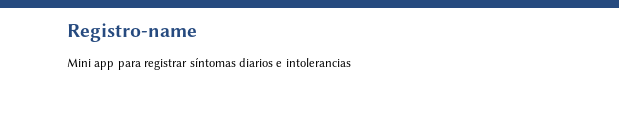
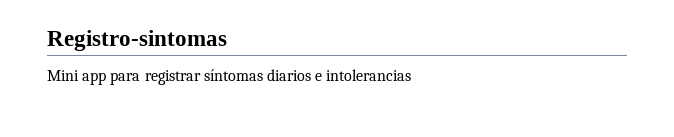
- Registro-name
+ Registro-sintomas

